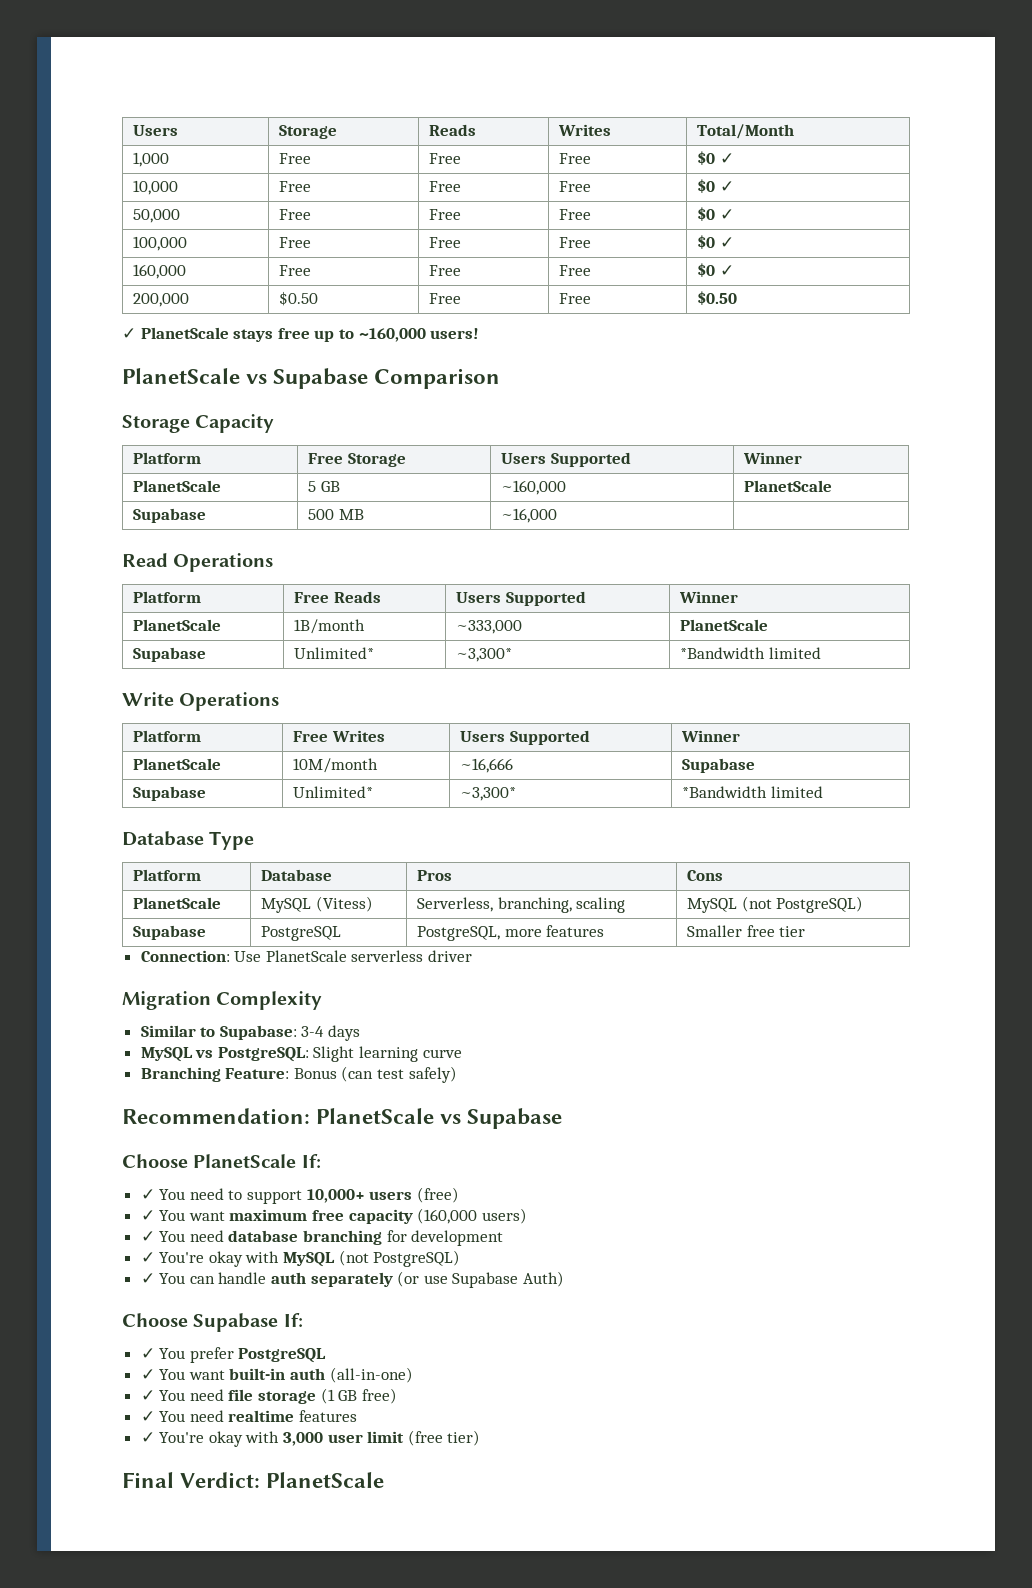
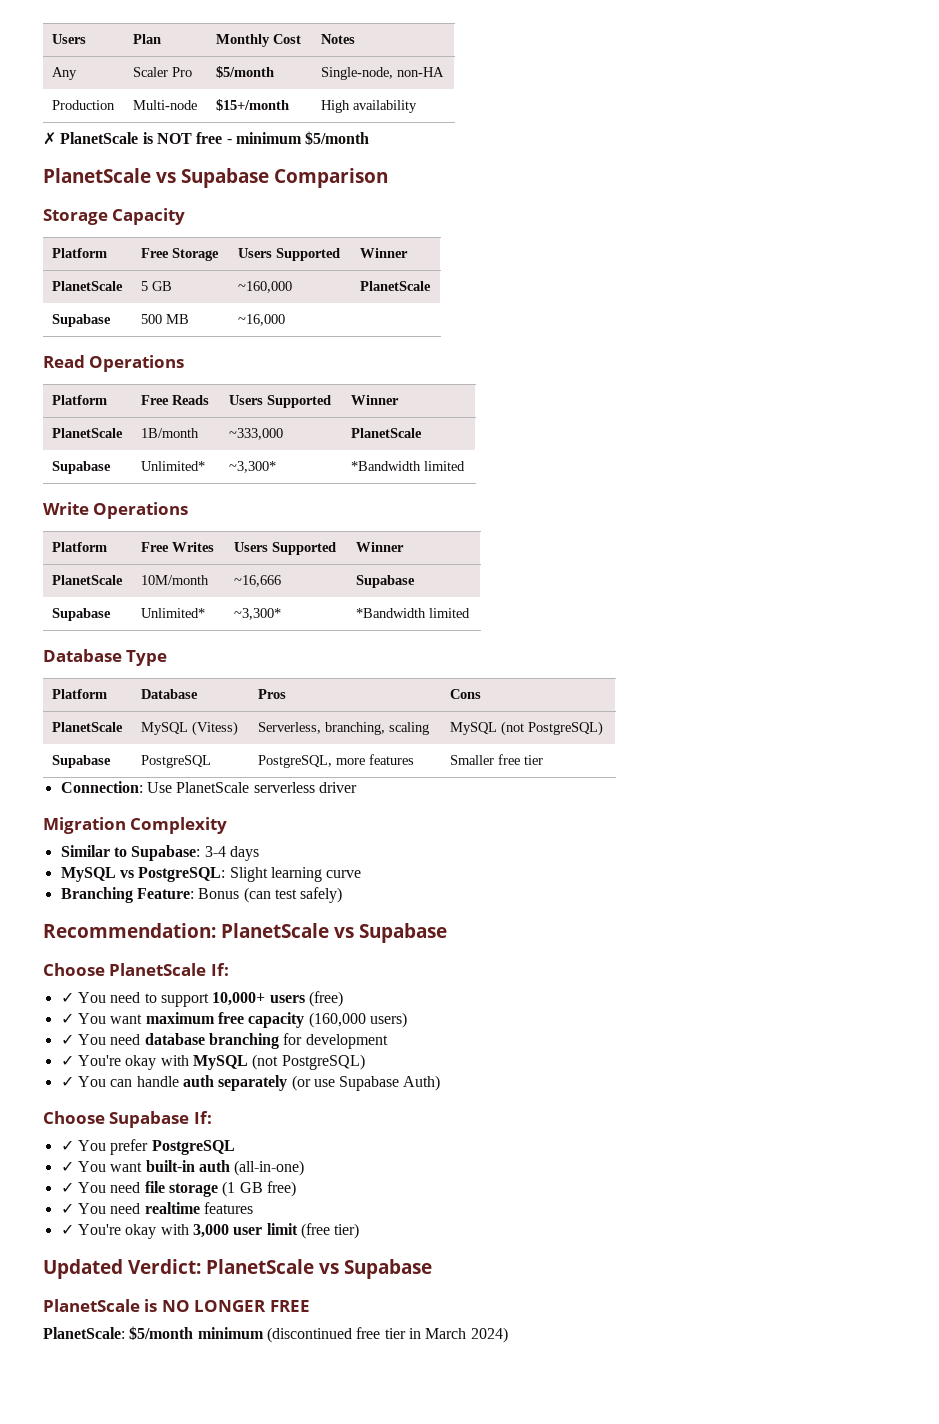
- Users | Storage | Reads | Writes | Total/Month
- 1,000 | Free | Free | Free | $0 ✓
- 10,000 | Free | Free | Free | $0 ✓
- 50,000 | Free | Free | Free | $0 ✓
- 100,000 | Free | Free | Free | $0 ✓
- 160,000 | Free | Free | Free | $0 ✓
- 200,000 | $0.50 | Free | Free | $0.50
- ✓ PlanetScale stays free up to ~160,000 users!
+ Users | Plan | Monthly Cost | Notes
+ Any | Scaler Pro | $5/month | Single-node, non-HA
+ Production | Multi-node | $15+/month | High availability
+ ✗ PlanetScale is NOT free - minimum $5/month
- Final Verdict: PlanetScale
+ Updated Verdict: PlanetScale vs Supabase
+ PlanetScale is NO LONGER FREE
+ PlanetScale: $5/month minimum (discontinued free tier in March 2024)

